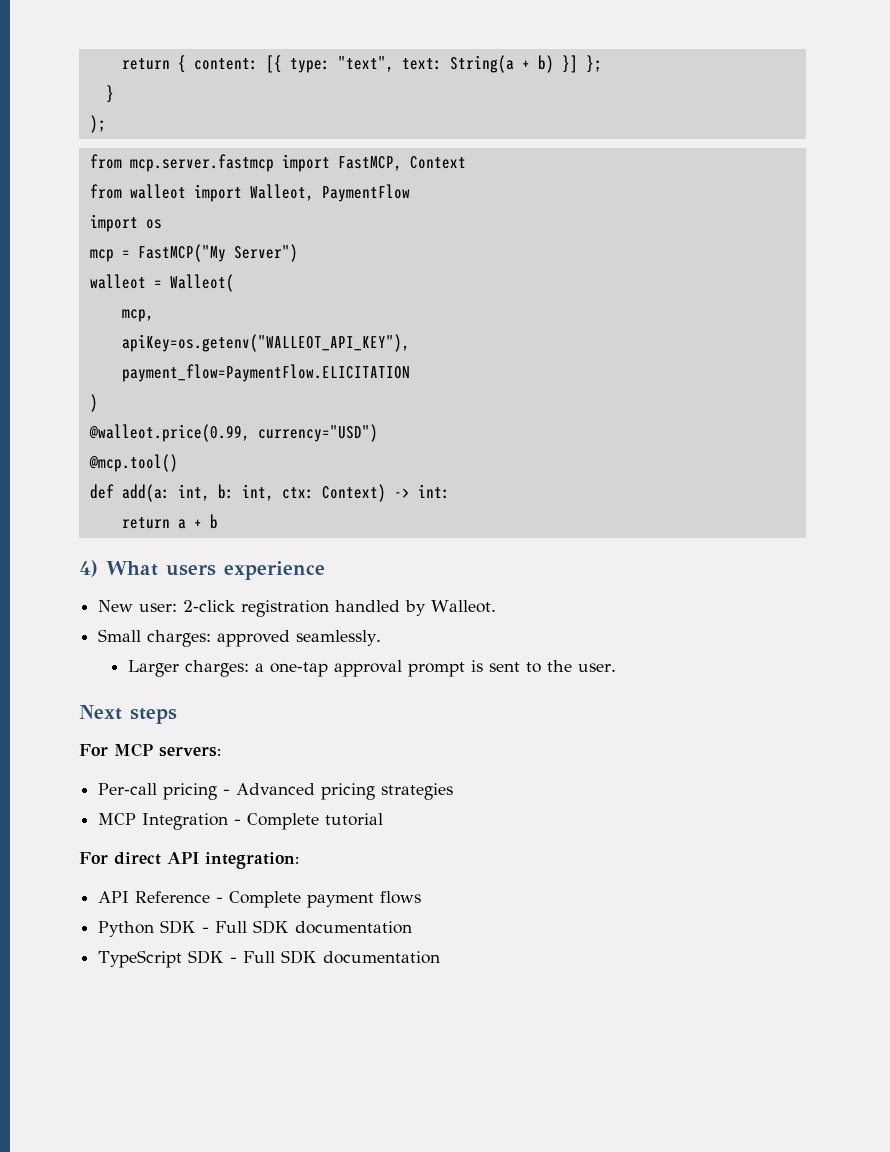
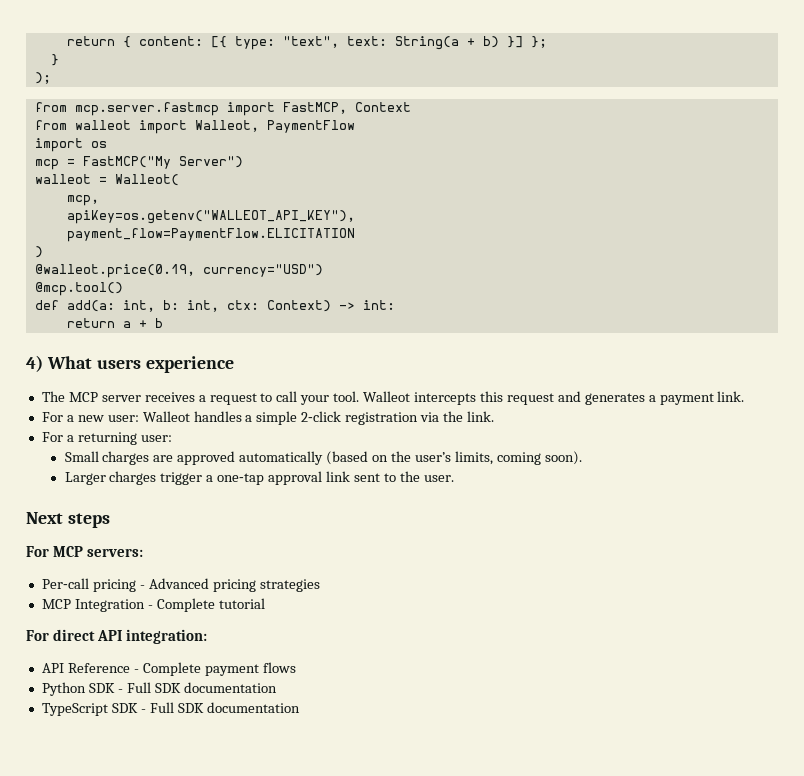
- @walleot.price(0.99, currency="USD")
+ @walleot.price(0.19, currency="USD")
- New user: 2‑click registration handled by Walleot.
- Small charges: approved seamlessly.
+ The MCP server receives a request to call your tool. Walleot intercepts this request and generates a payment link.
+ For a new user: Walleot handles a simple 2‑click registration via the link.
+ For a returning user:
+ Small charges are approved automatically (based on the user’s limits, coming soon).
- Larger charges: a one‑tap approval prompt is sent to the user.
+ Larger charges trigger a one‑tap approval link sent to the user.

